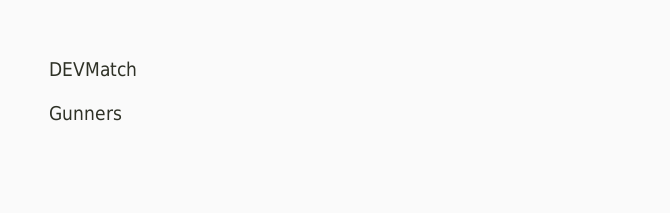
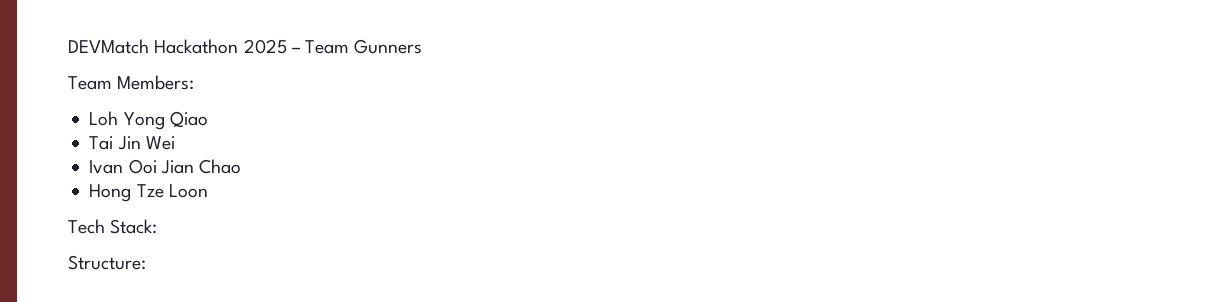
- DEVMatch
- Gunners
+ DEVMatch Hackathon 2025 – Team Gunners
+ Team Members:
+ Loh Yong Qiao
+ Tai Jin Wei
+ Ivan Ooi Jian Chao
+ Hong Tze Loon
+ Tech Stack:
+ Structure:

